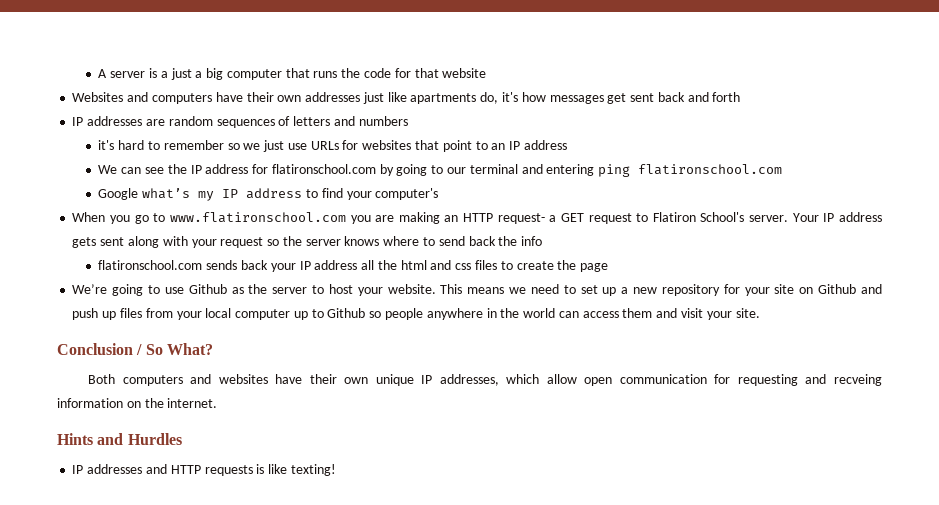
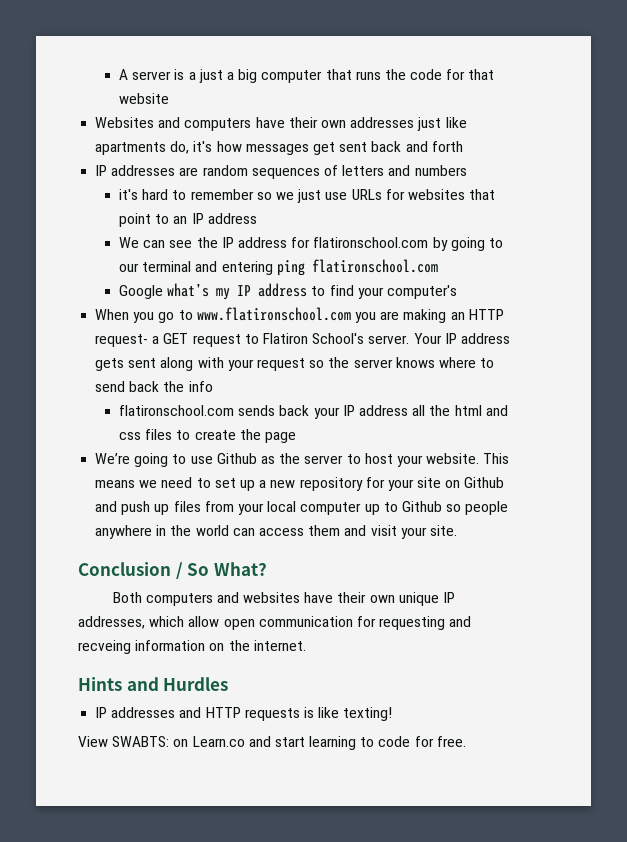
+ View SWABTS: on Learn.co and start learning to code for free.

